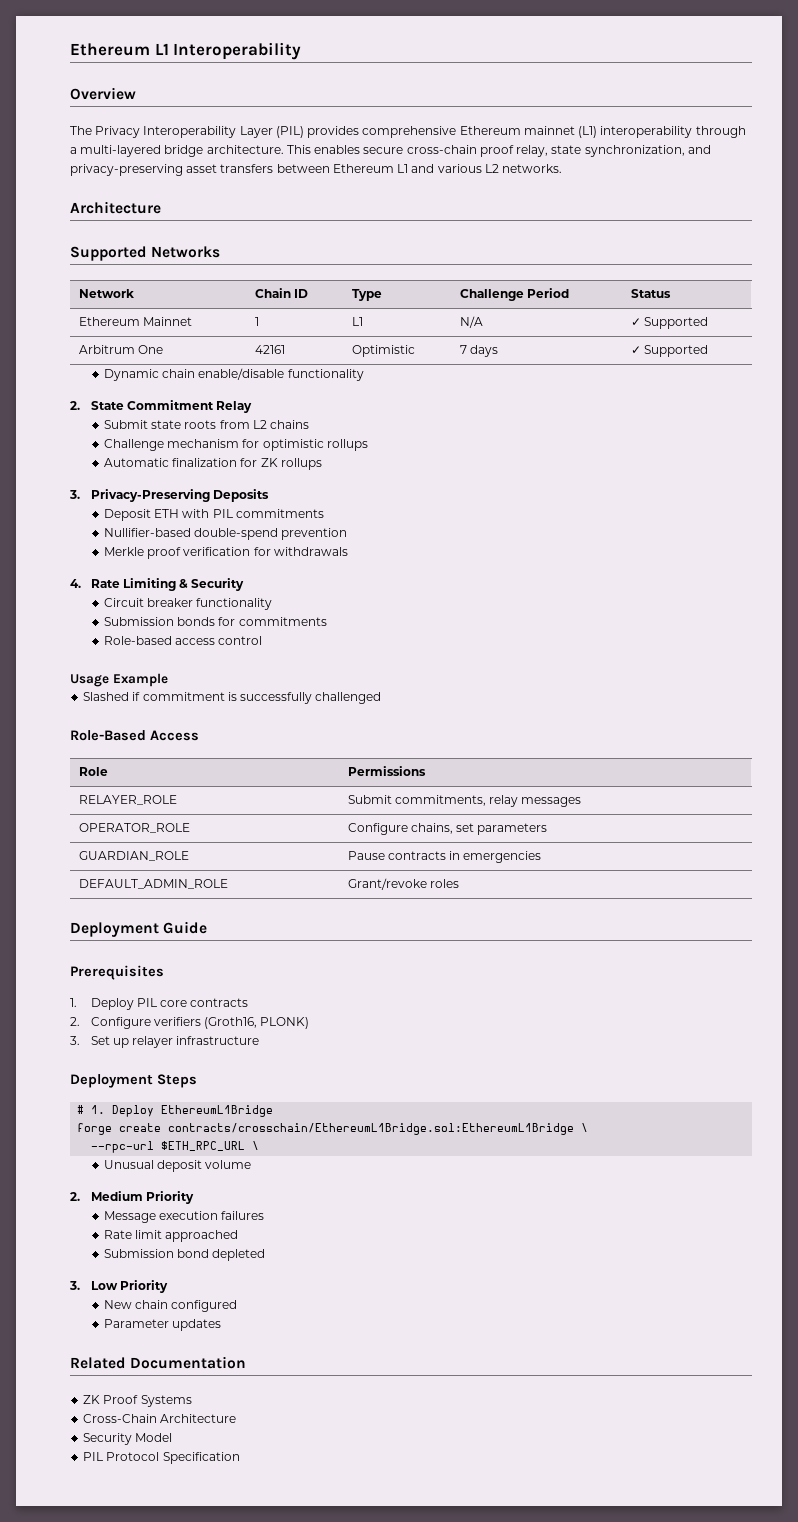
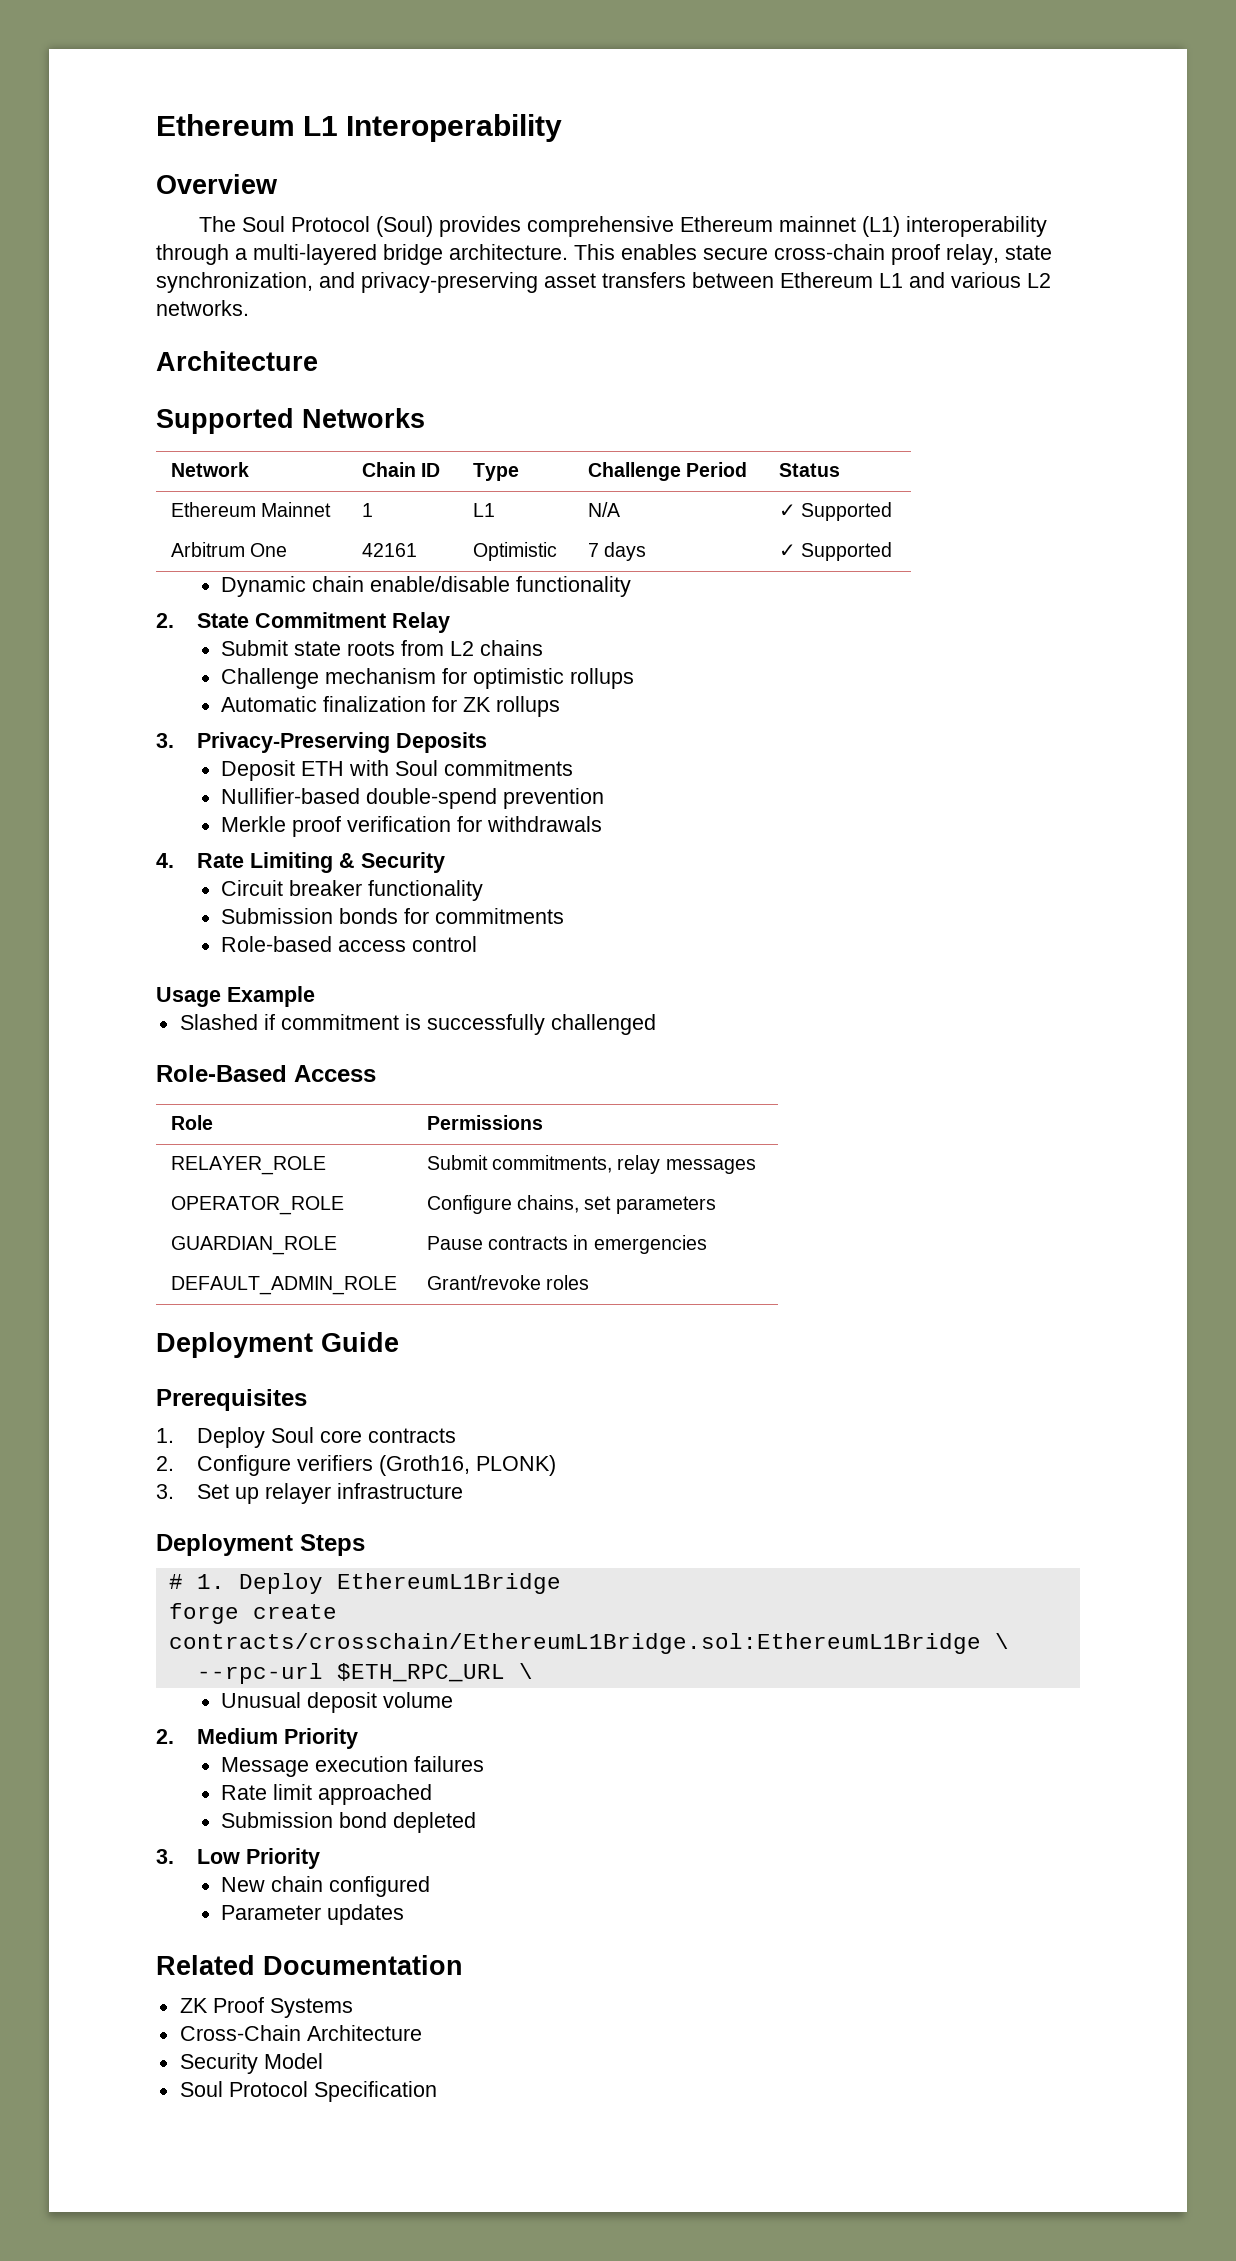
- The Privacy Interoperability Layer (PIL) provides comprehensive Ethereum mainnet (L1) interoperability through a multi-layered bridge architecture.
+ The Soul Protocol (Soul) provides comprehensive Ethereum mainnet (L1) interoperability through a multi-layered bridge architecture.
- Deposit ETH with PIL commitments
+ Deposit ETH with Soul commitments
- 1. Deploy PIL core contracts
+ 1. Deploy Soul core contracts
- PIL Protocol Specification
+ Soul Protocol Specification

